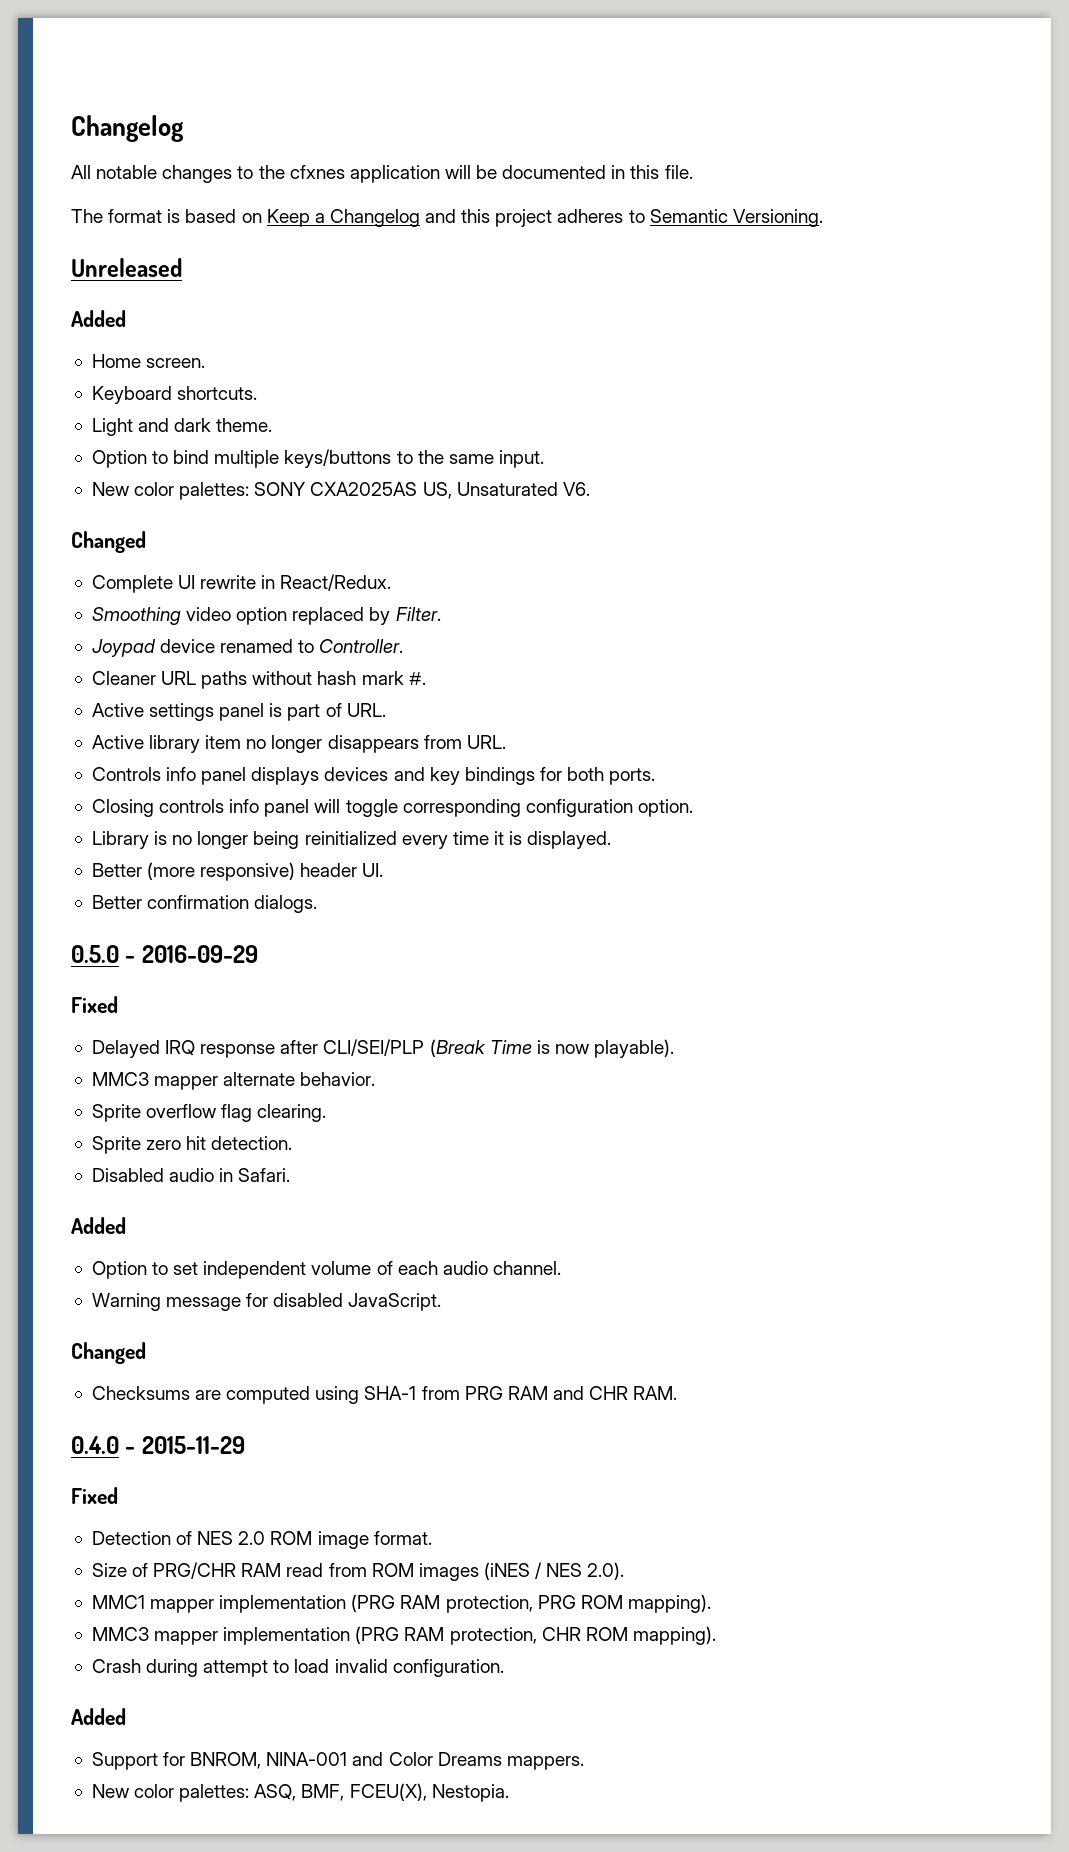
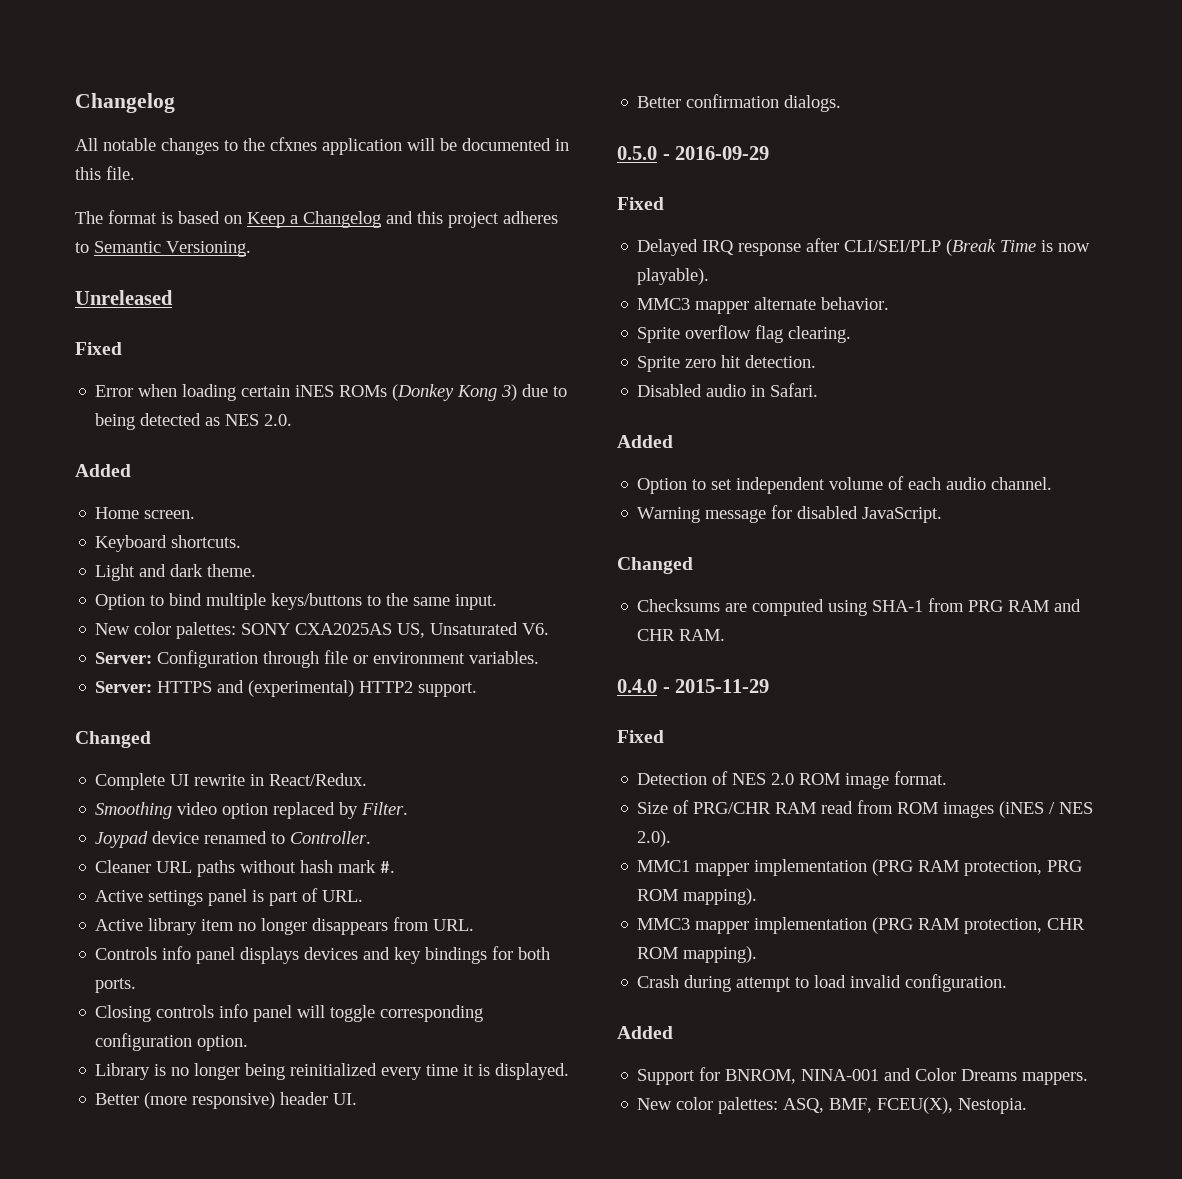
  Unreleased
+ Fixed
+ Error when loading certain iNES ROMs (Donkey Kong 3) due to being detected as NES 2.0.
+ Server: Configuration through file or environment variables.
+ Server: HTTPS and (experimental) HTTP2 support.

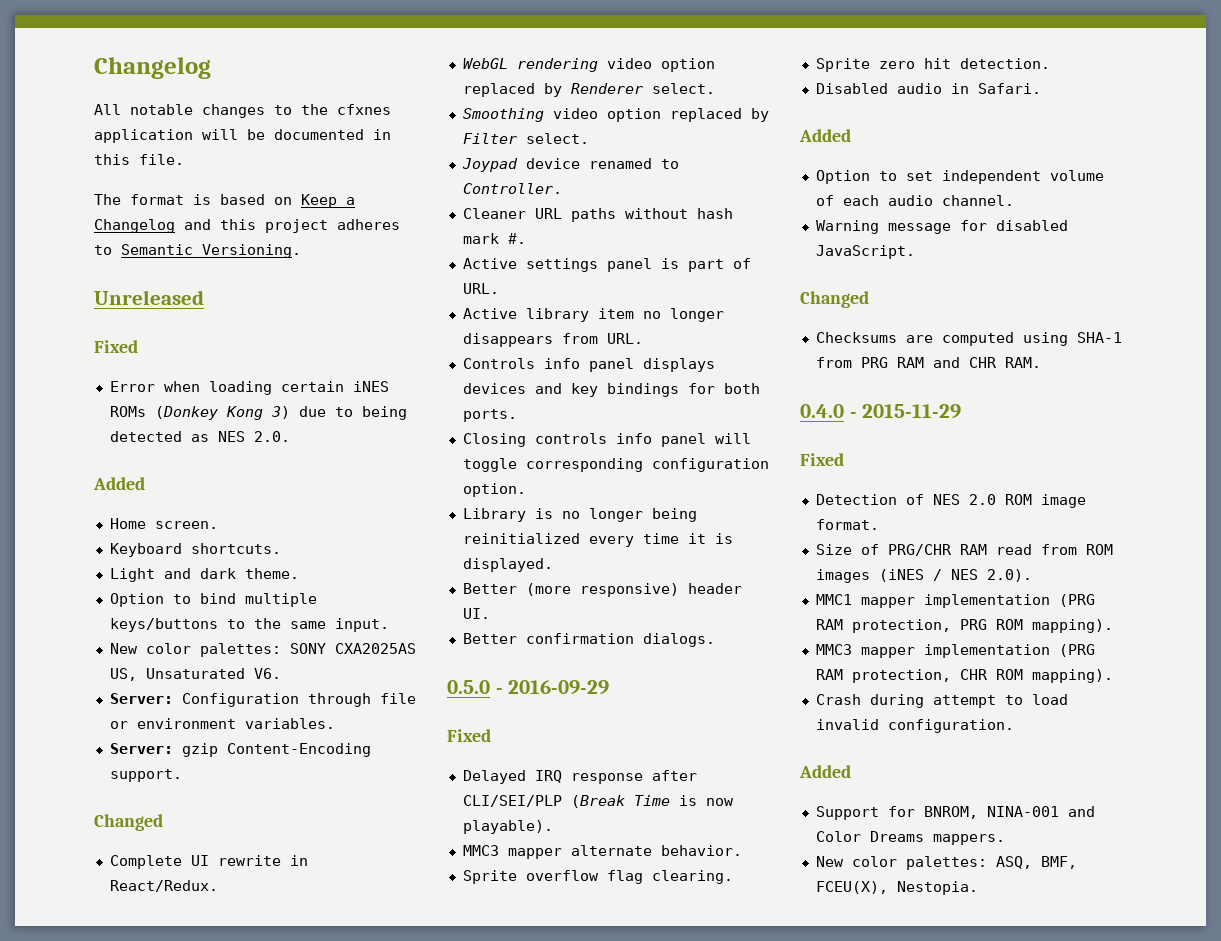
- Server: HTTPS and (experimental) HTTP2 support.
+ Server: gzip Content-Encoding support.
+ WebGL rendering video option replaced by Renderer select.
- Smoothing video option replaced by Filter.
+ Smoothing video option replaced by Filter select.

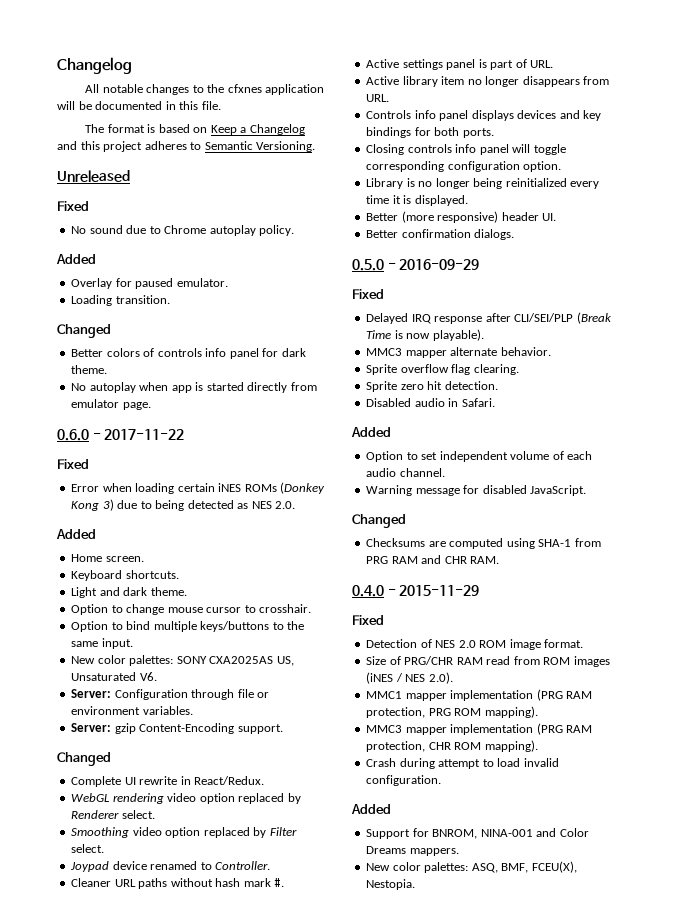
+ No sound due to Chrome autoplay policy.
+ Added
+ Overlay for paused emulator.
+ Loading transition.
+ Changed
+ Better colors of controls info panel for dark theme.
+ No autoplay when app is started directly from emulator page.
+ 0.6.0 - 2017-11-22
+ Fixed
+ Option to change mouse cursor to crosshair.

